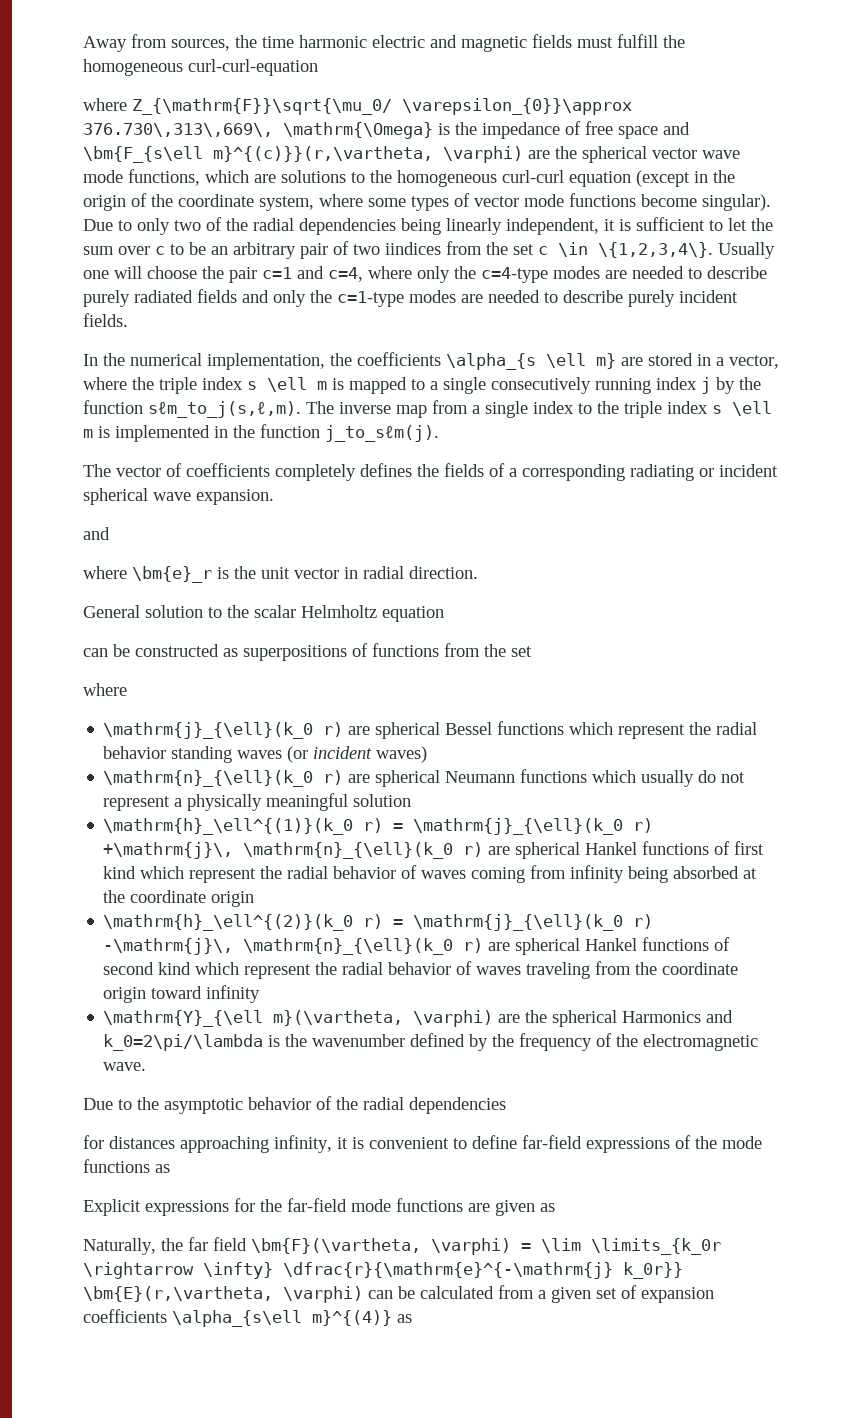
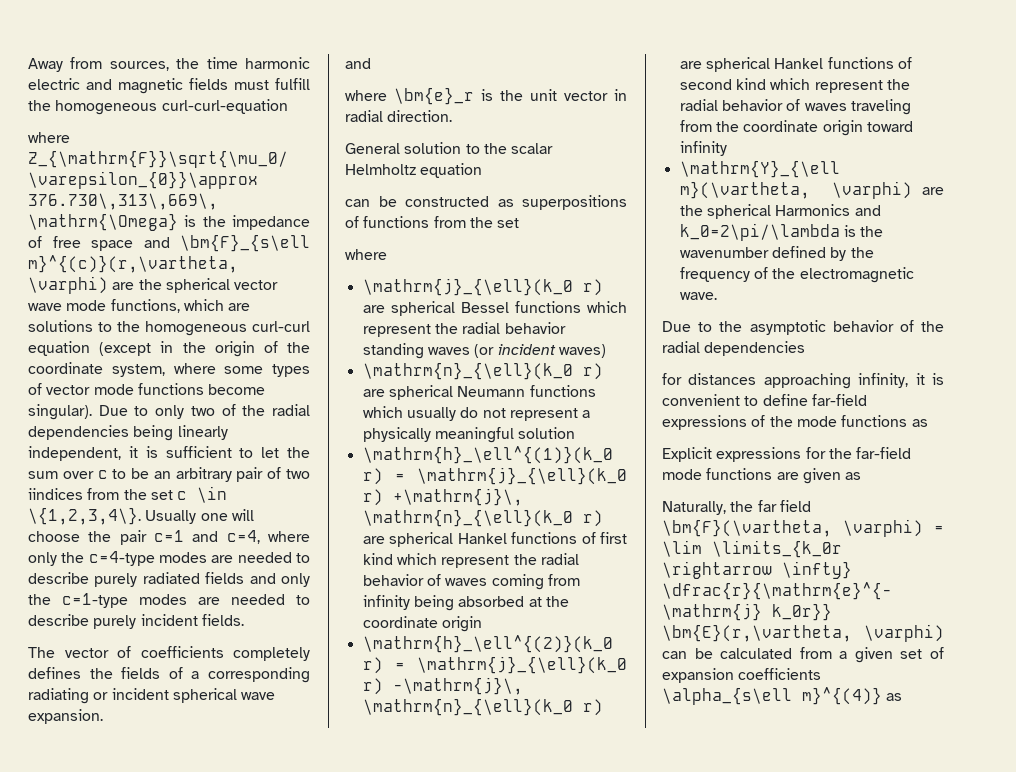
- where Z_{\mathrm{F}}\sqrt{\mu_0/ \varepsilon_{0}}\approx 376.730\,313\,669\, \mathrm{\Omega} is the impedance of free space and \bm{F_{s\ell m}^{(c)}}(r,\vartheta, \varphi) are the spherical vector wave mode functions, which are solutions to the homogeneous curl-curl equation (except in the origin of the coordinate system, where some types of vector mode functions become singular).
+ where Z_{\mathrm{F}}\sqrt{\mu_0/ \varepsilon_{0}}\approx 376.730\,313\,669\, \mathrm{\Omega} is the impedance of free space and \bm{F}_{s\ell m}^{(c)}(r,\vartheta, \varphi) are the spherical vector wave mode functions, which are solutions to the homogeneous curl-curl equation (except in the origin of the coordinate system, where some types of vector mode functions become singular).
- In the numerical implementation, the coefficients \alpha_{s \ell m} are stored in a vector, where the triple index s \ell m is mapped to a single consecutively running index j by the function sℓm_to_j(s,ℓ,m). The inverse map from a single index to the triple index s \ell m is implemented in the function j_to_sℓm(j).

